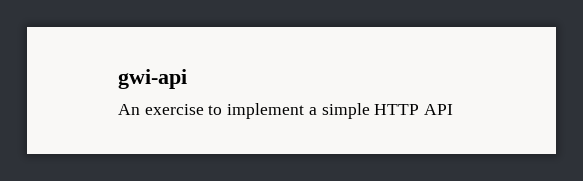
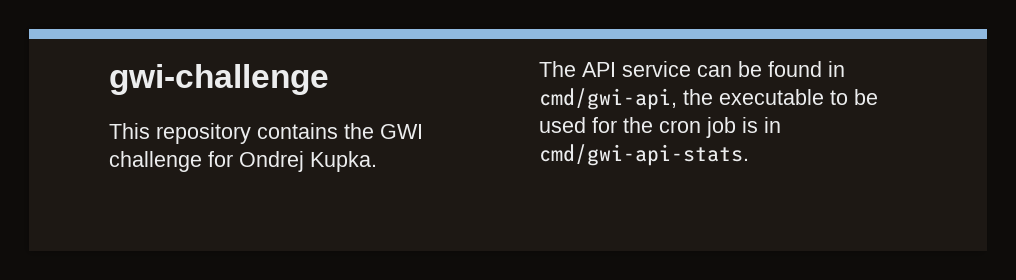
- gwi-api
- An exercise to implement a simple HTTP API
+ gwi-challenge
+ This repository contains the GWI challenge for Ondrej Kupka.
+ The API service can be found in cmd/gwi-api, the executable to be used for the cron job is in cmd/gwi-api-stats.

